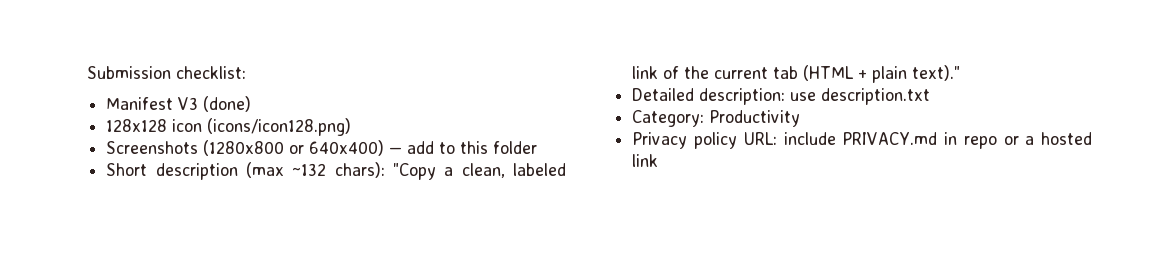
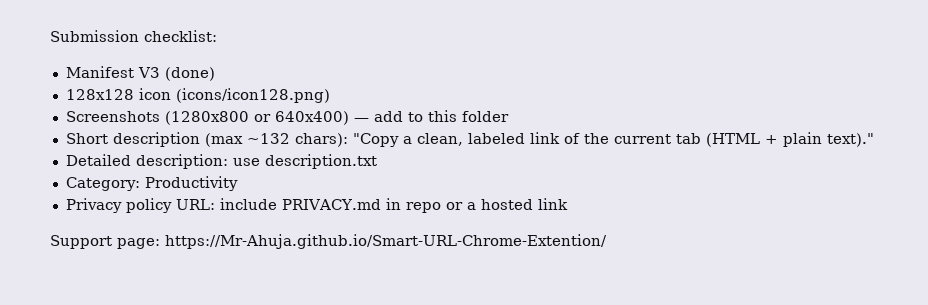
+ Support page: https://Mr-Ahuja.github.io/Smart-URL-Chrome-Extention/

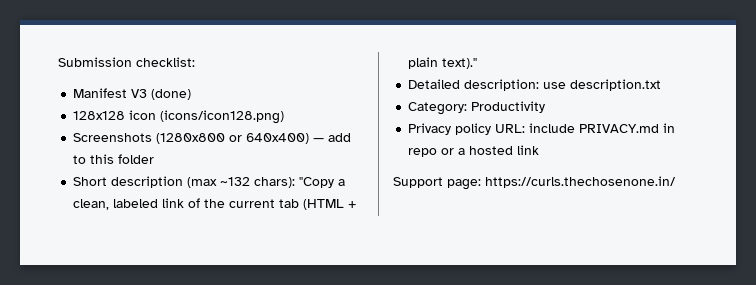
- Support page: https://Mr-Ahuja.github.io/Smart-URL-Chrome-Extention/
+ Support page: https://curls.thechosenone.in/

